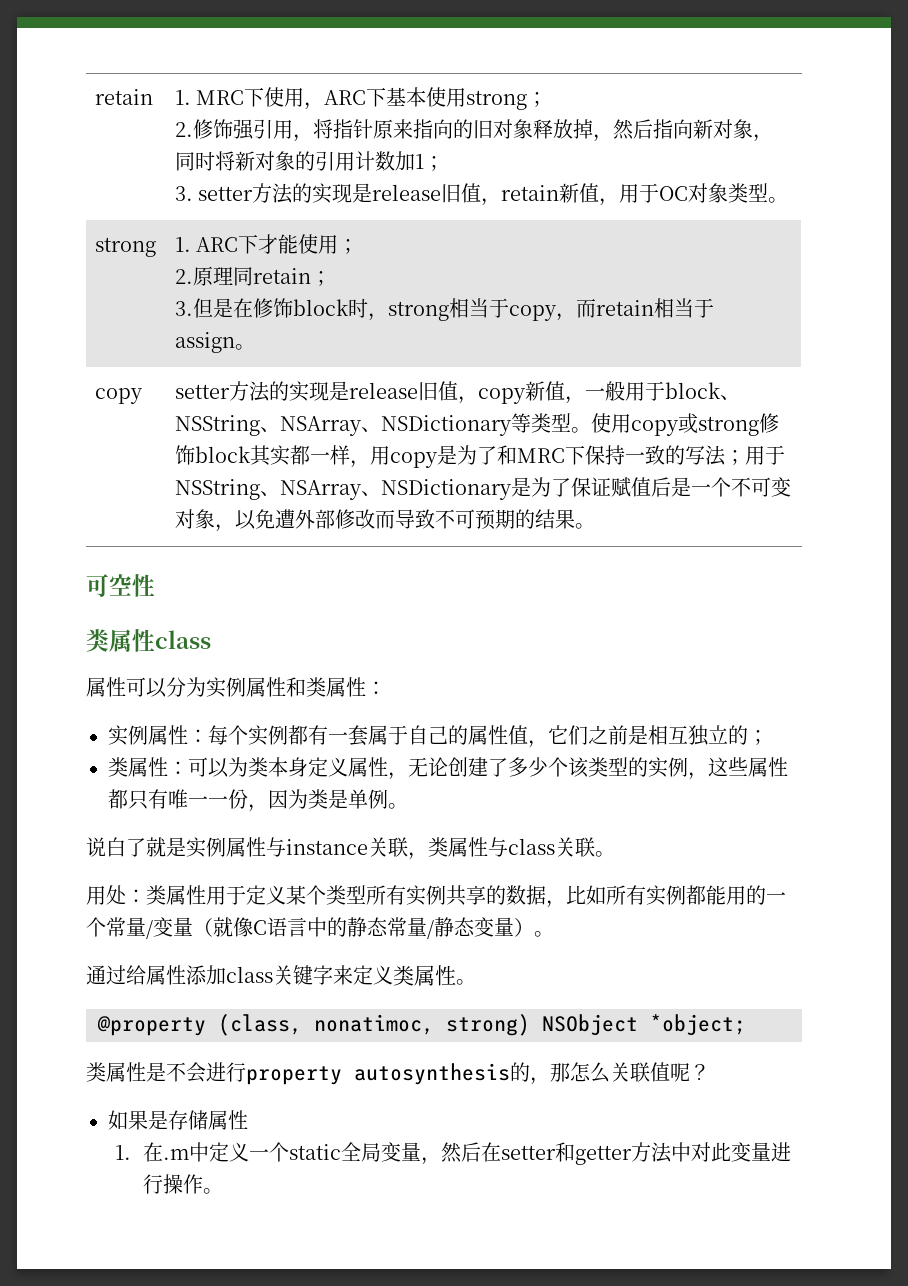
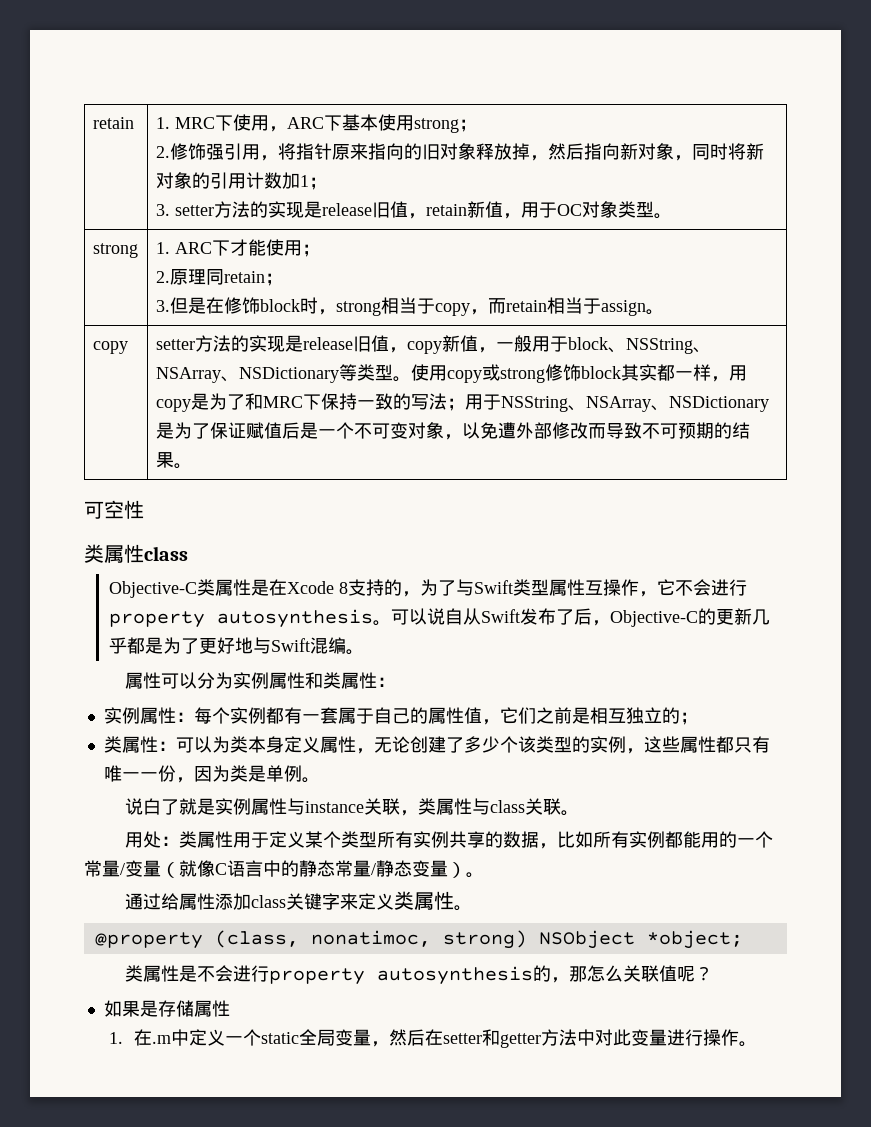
+ Objective-C类属性是在Xcode 8支持的，为了与Swift类型属性互操作，它不会进行property autosynthesis。可以说自从Swift发布了后，Objective-C的更新几乎都是为了更好地与Swift混编。

